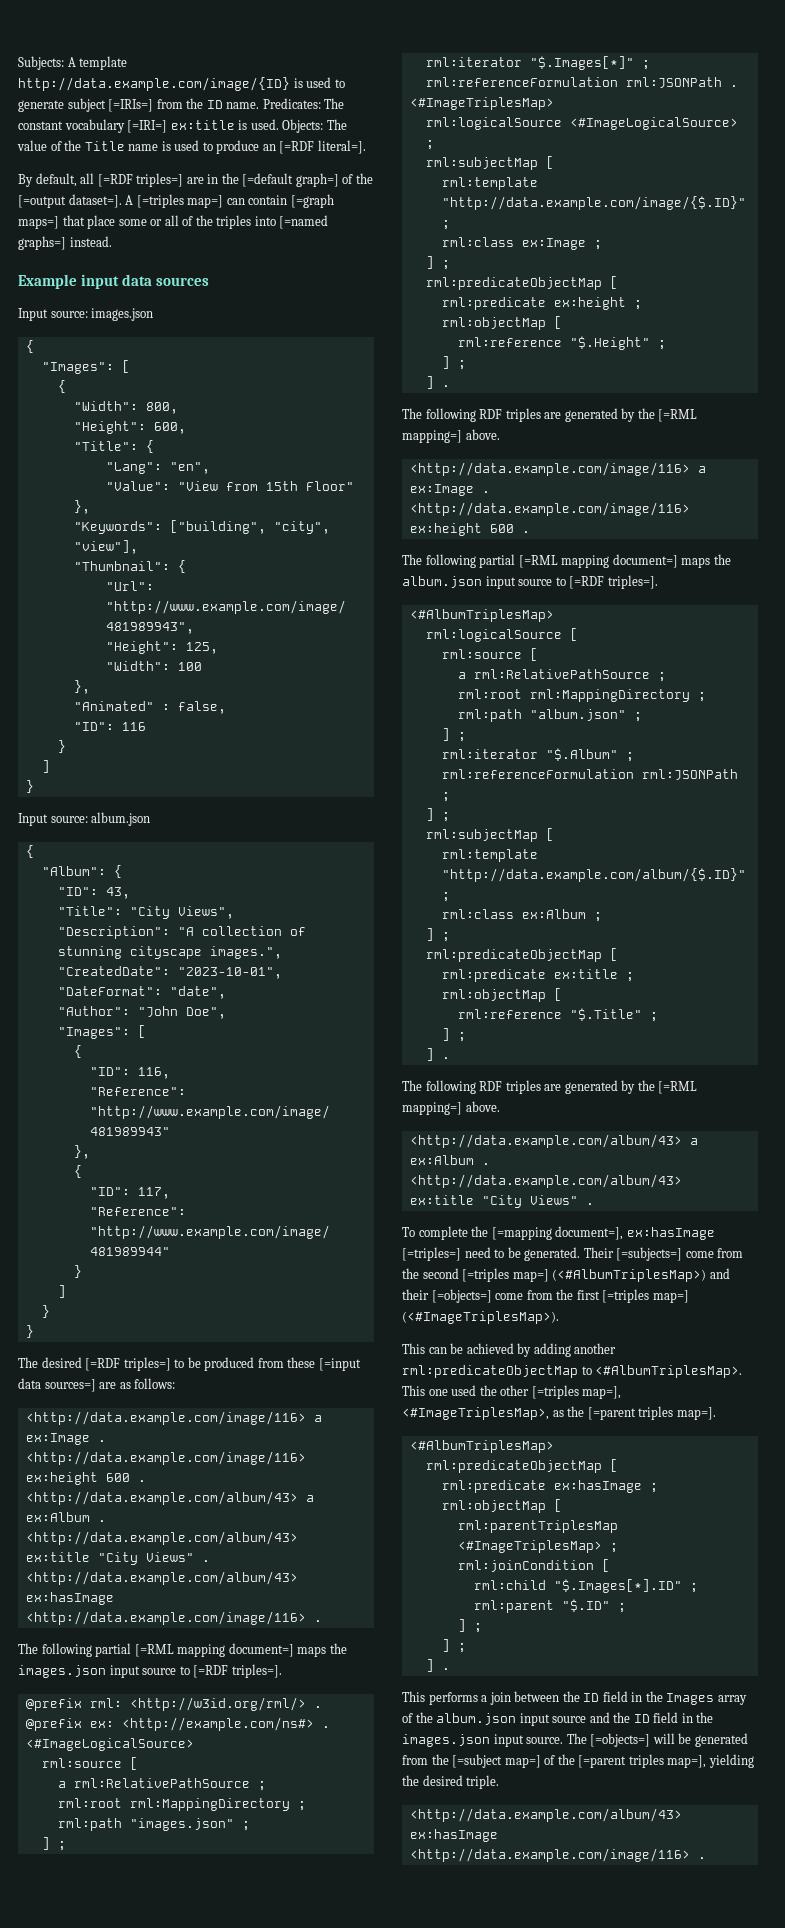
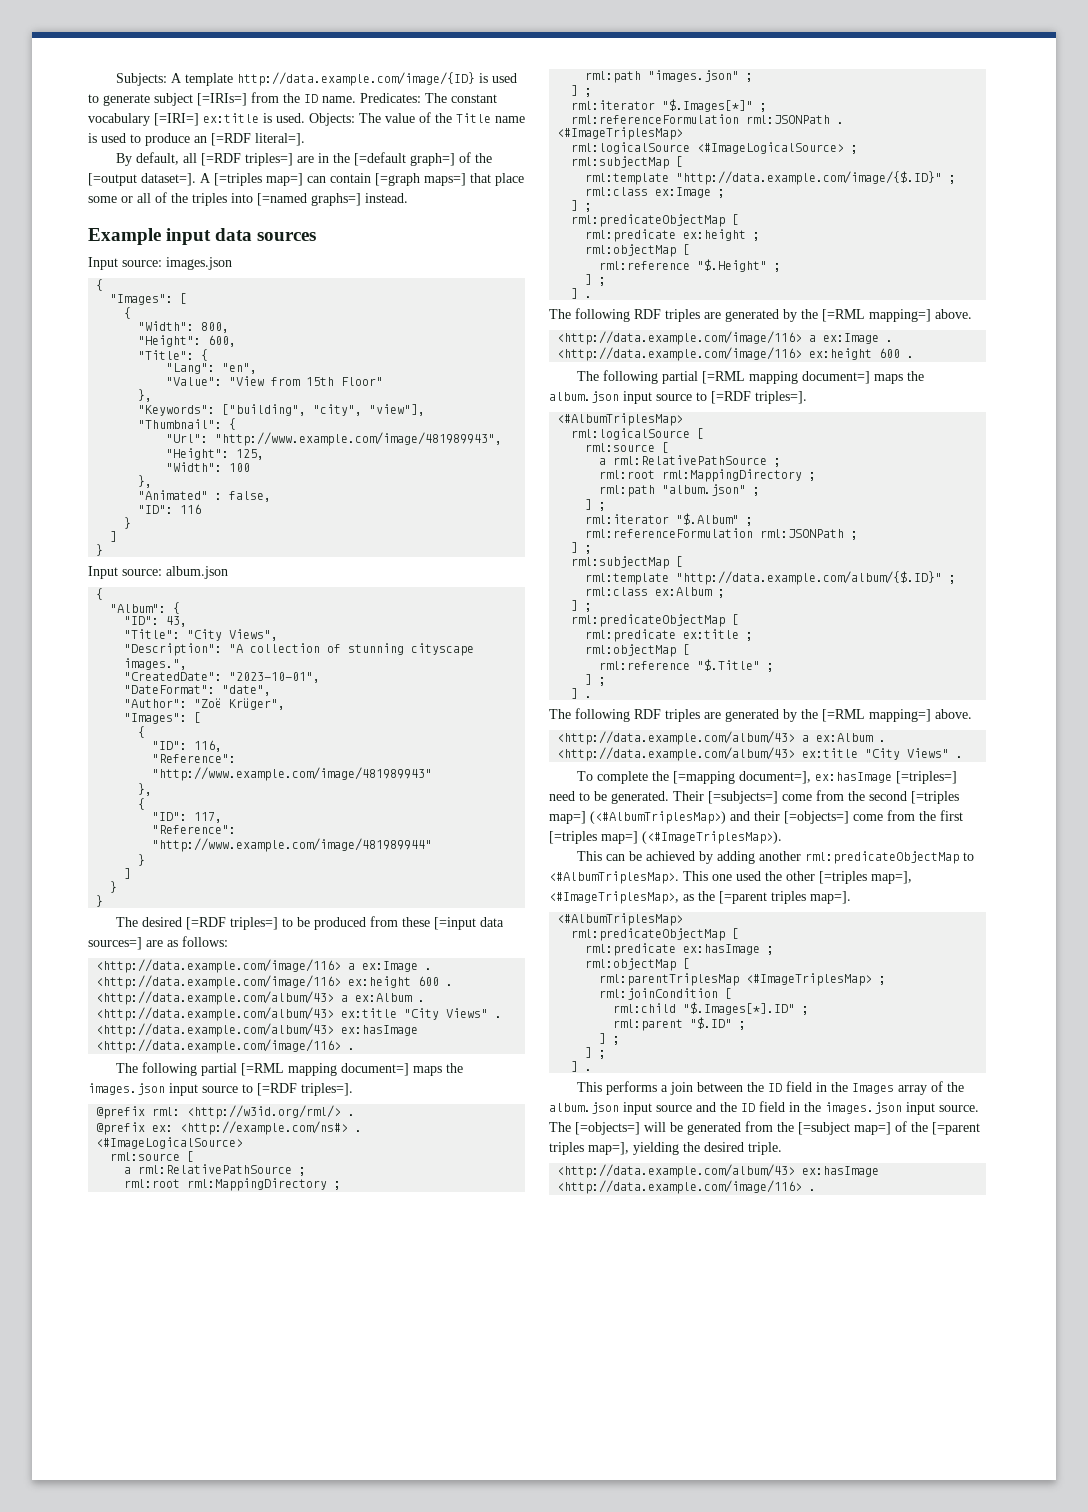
- "Author": "John Doe",
+ "Author": "Zoë Krüger",

